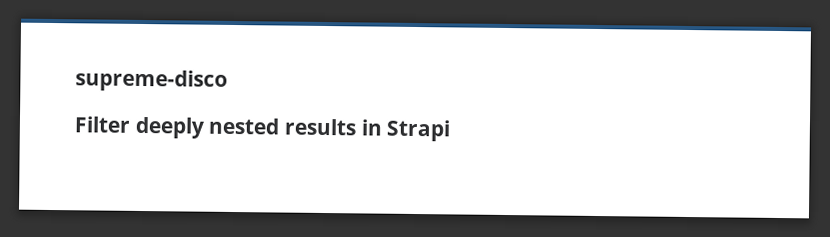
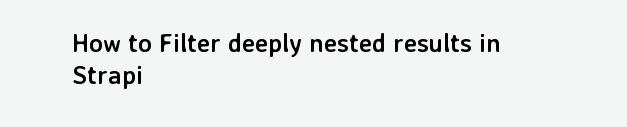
- supreme-disco
- Filter deeply nested results in Strapi
+ How to Filter deeply nested results in Strapi

